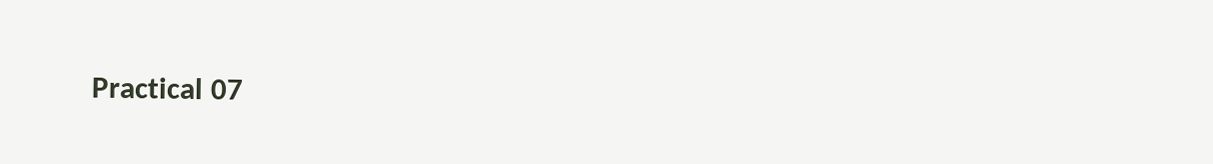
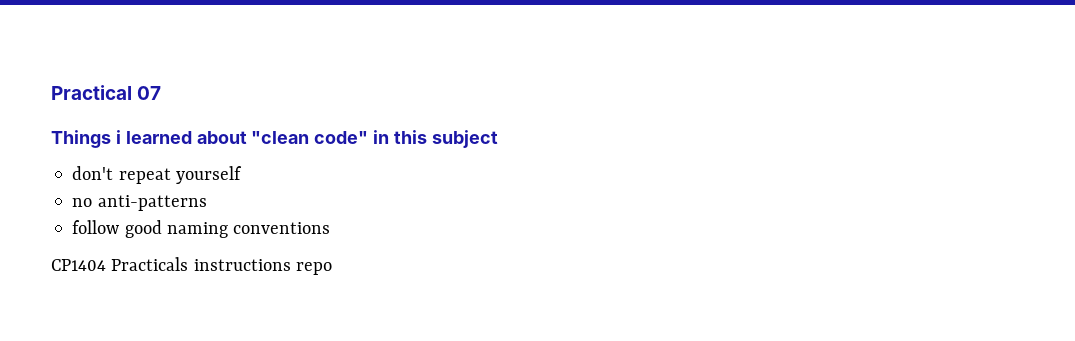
+ Things i learned about "clean code" in this subject
+ don't repeat yourself
+ no anti-patterns
+ follow good naming conventions
+ CP1404 Practicals instructions repo

